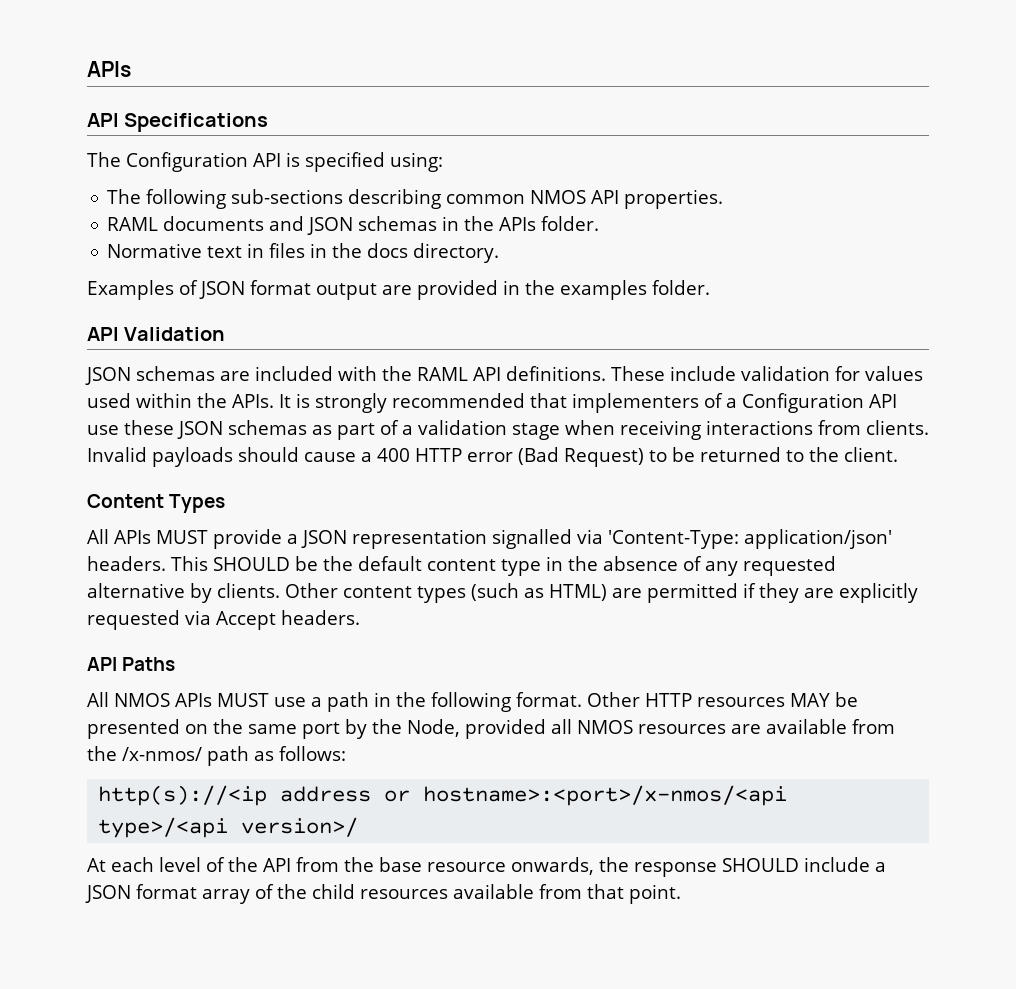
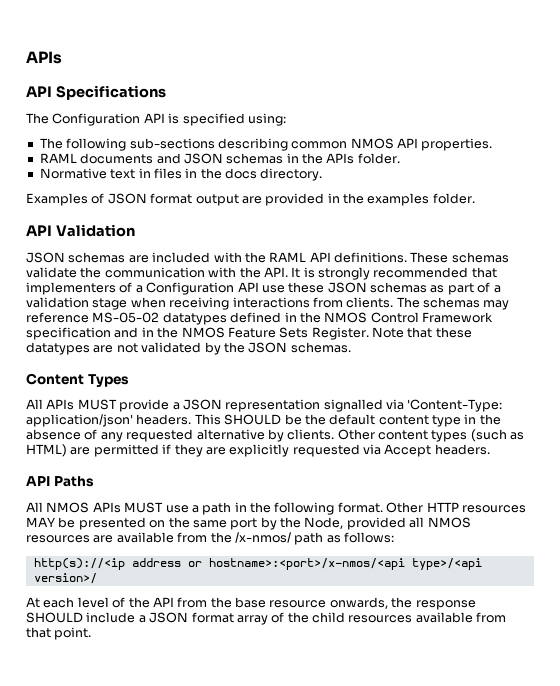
- These include validation for values used within the APIs. It is strongly recommended that implementers of a Configuration API use these JSON schemas as part of a validation stage when receiving interactions from clients.
+ These schemas validate the communication with the API. It is strongly recommended that implementers of a Configuration API use these JSON schemas as part of a validation stage when receiving interactions from clients.
- Invalid payloads should cause a 400 HTTP error (Bad Request) to be returned to the client.
+ The schemas may reference MS-05-02 datatypes defined in the NMOS Control Framework specification and in the NMOS Feature Sets Register. Note that these datatypes are not validated by the JSON schemas.

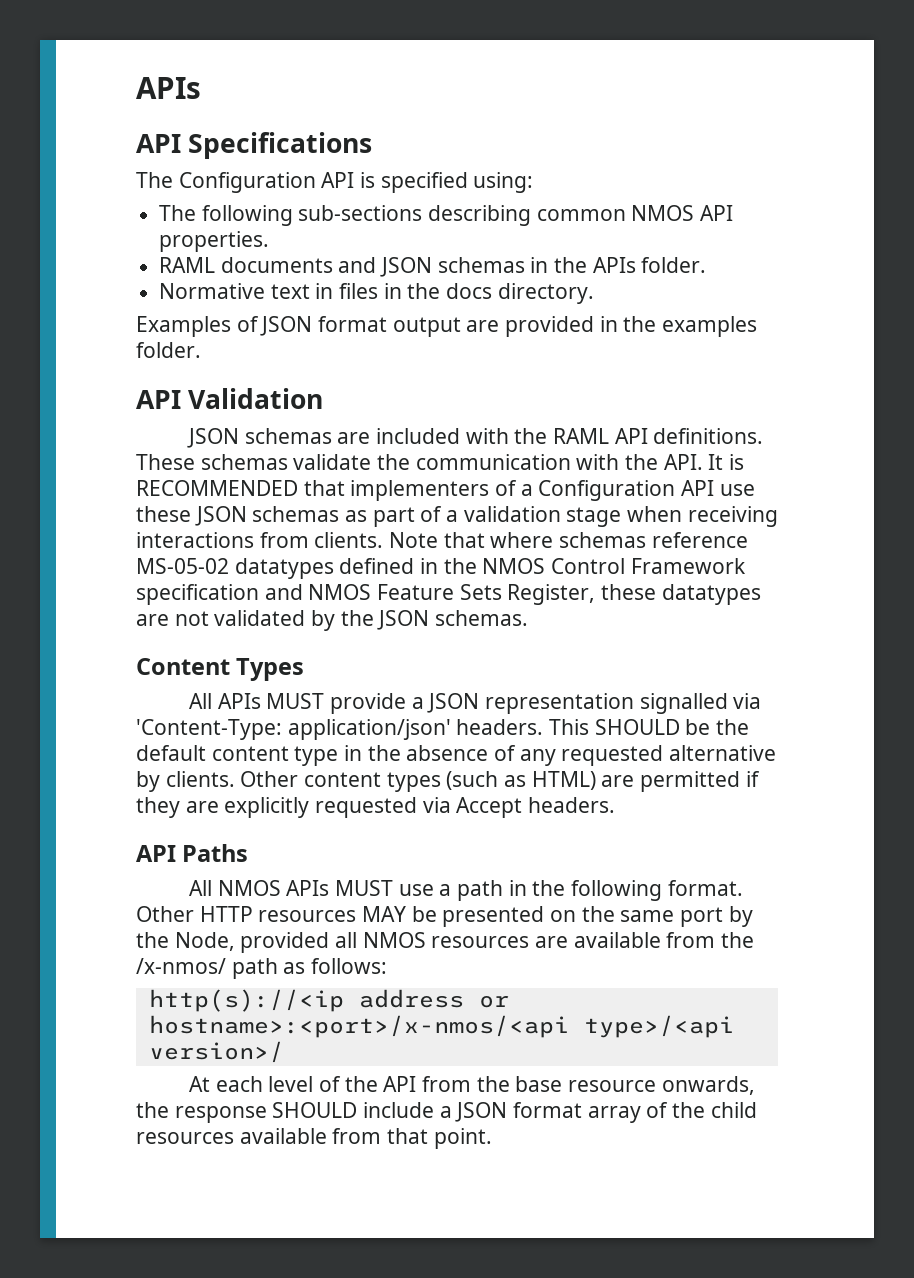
- These schemas validate the communication with the API. It is strongly recommended that implementers of a Configuration API use these JSON schemas as part of a validation stage when receiving interactions from clients.
+ These schemas validate the communication with the API. It is RECOMMENDED that implementers of a Configuration API use these JSON schemas as part of a validation stage when receiving interactions from clients.
- The schemas may reference MS-05-02 datatypes defined in the NMOS Control Framework specification and in the NMOS Feature Sets Register. Note that these datatypes are not validated by the JSON schemas.
+ Note that where schemas reference MS-05-02 datatypes defined in the NMOS Control Framework specification and NMOS Feature Sets Register, these datatypes are not validated by the JSON schemas.

